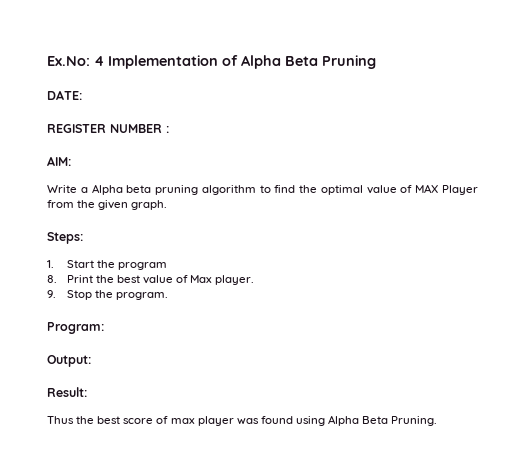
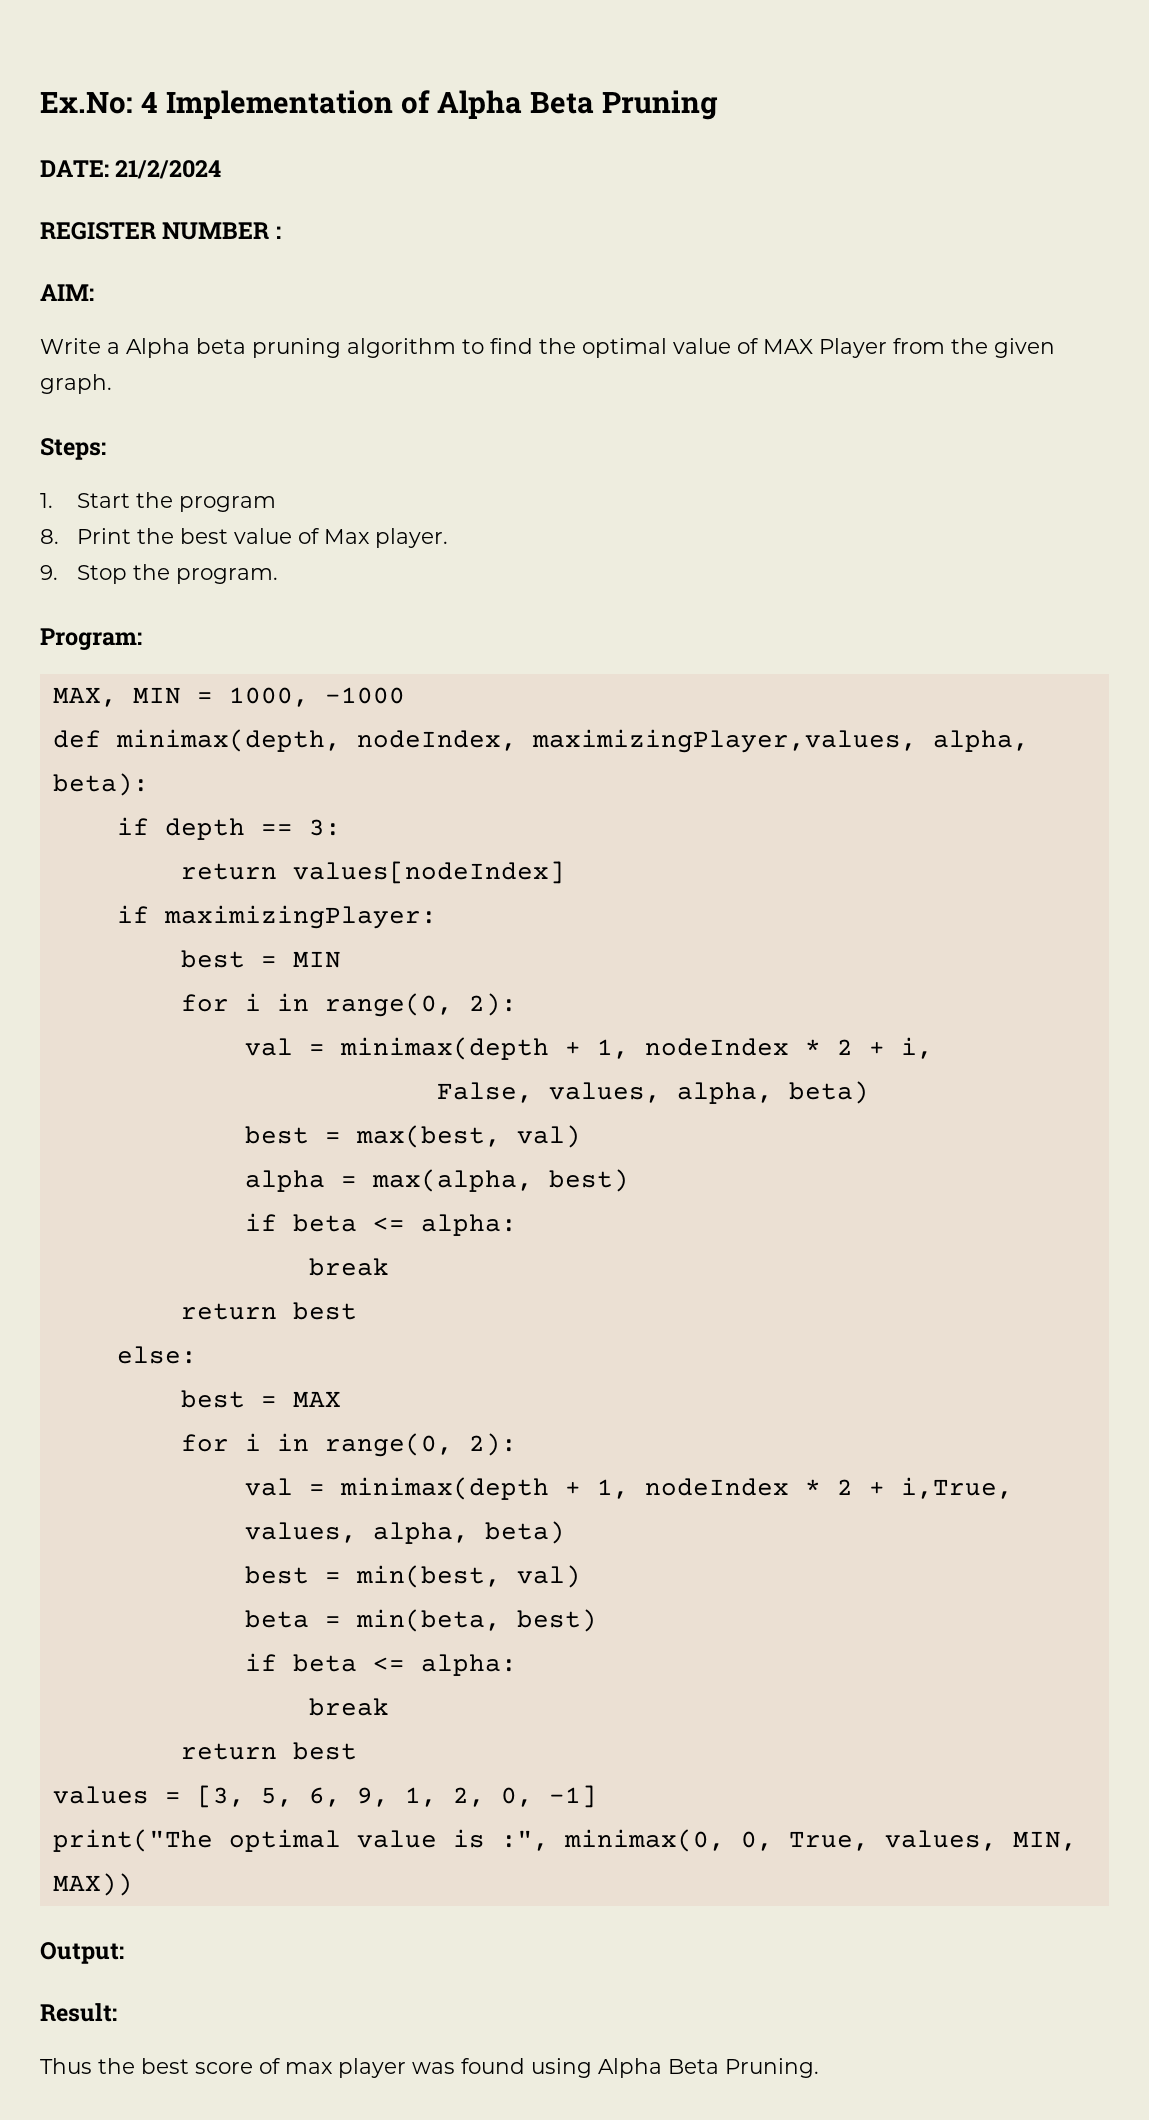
- DATE:
+ DATE: 21/2/2024
+ MAX, MIN = 1000, -1000
+ def minimax(depth, nodeIndex, maximizingPlayer,values, alpha, beta):
+ if depth == 3:
+ return values[nodeIndex]
+ if maximizingPlayer:
+ best = MIN
+ for i in range(0, 2):
+ val = minimax(depth + 1, nodeIndex * 2 + i,
+ False, values, alpha, beta)
+ best = max(best, val)
+ alpha = max(alpha, best)
+ if beta <= alpha:
+ break
+ return best
+ else:
+ best = MAX
+ for i in range(0, 2):
+ val = minimax(depth + 1, nodeIndex * 2 + i,True, values, alpha, beta)
+ best = min(best, val)
+ beta = min(beta, best)
+ if beta <= alpha:
+ break
+ return best
+ values = [3, 5, 6, 9, 1, 2, 0, -1]
+ print("The optimal value is :", minimax(0, 0, True, values, MIN, MAX))

